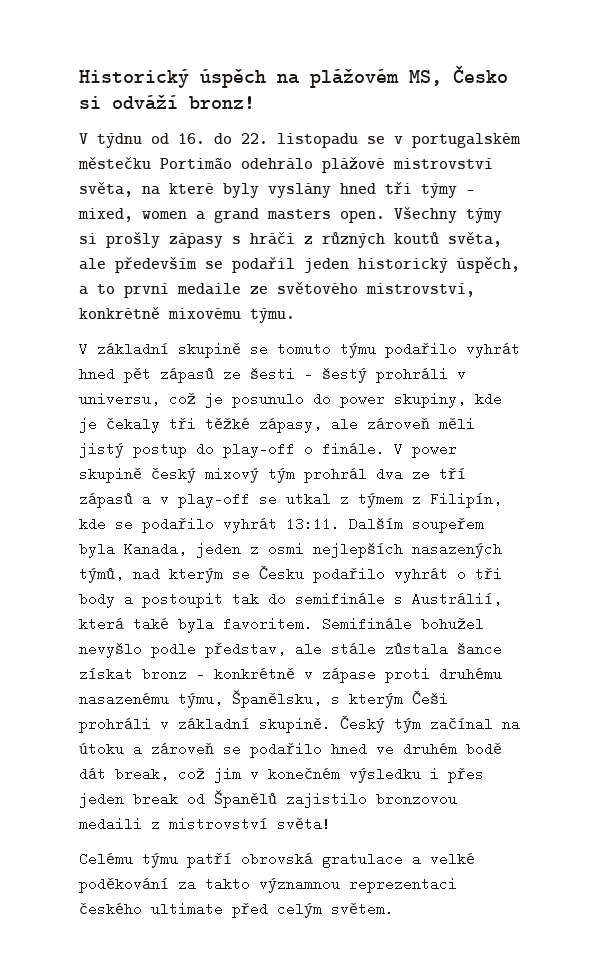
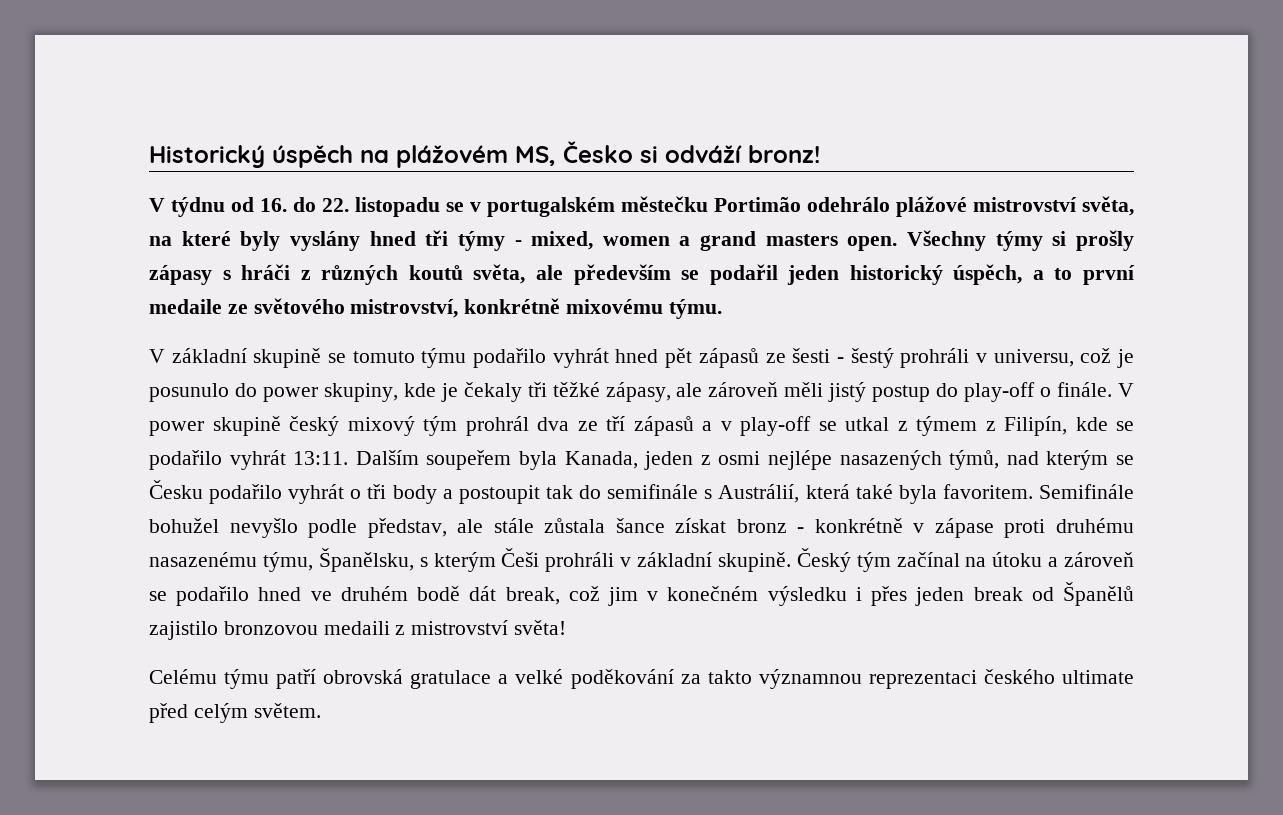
- Dalším soupeřem byla Kanada, jeden z osmi nejlepších nasazených týmů, nad kterým se Česku podařilo vyhrát o tři body a postoupit tak do semifinále s Austrálií, která také byla favoritem.
+ Dalším soupeřem byla Kanada, jeden z osmi nejlépe nasazených týmů, nad kterým se Česku podařilo vyhrát o tři body a postoupit tak do semifinále s Austrálií, která také byla favoritem.

